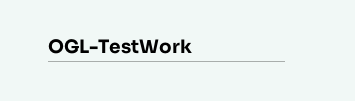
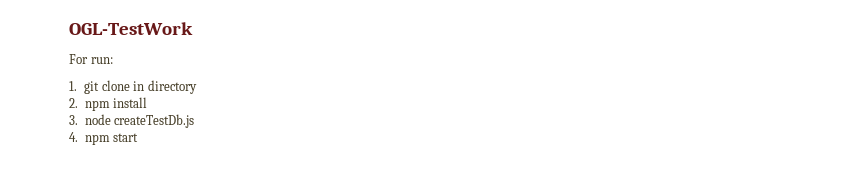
+ For run:
+ 1. git clone in directory
+ 2. npm install
+ 3. node createTestDb.js
+ 4. npm start

